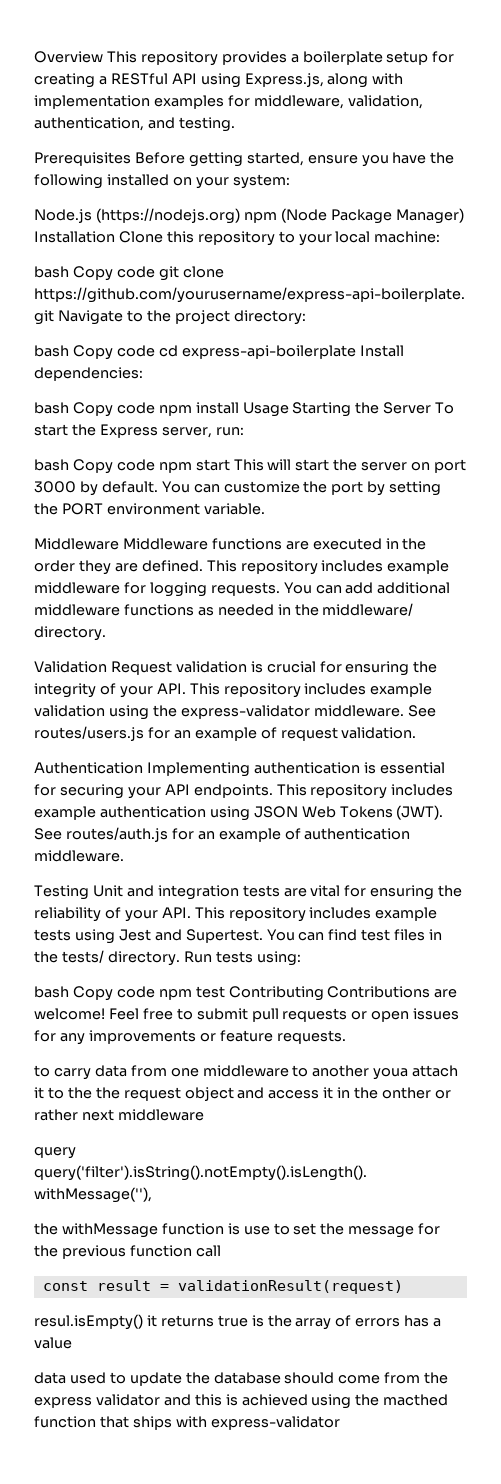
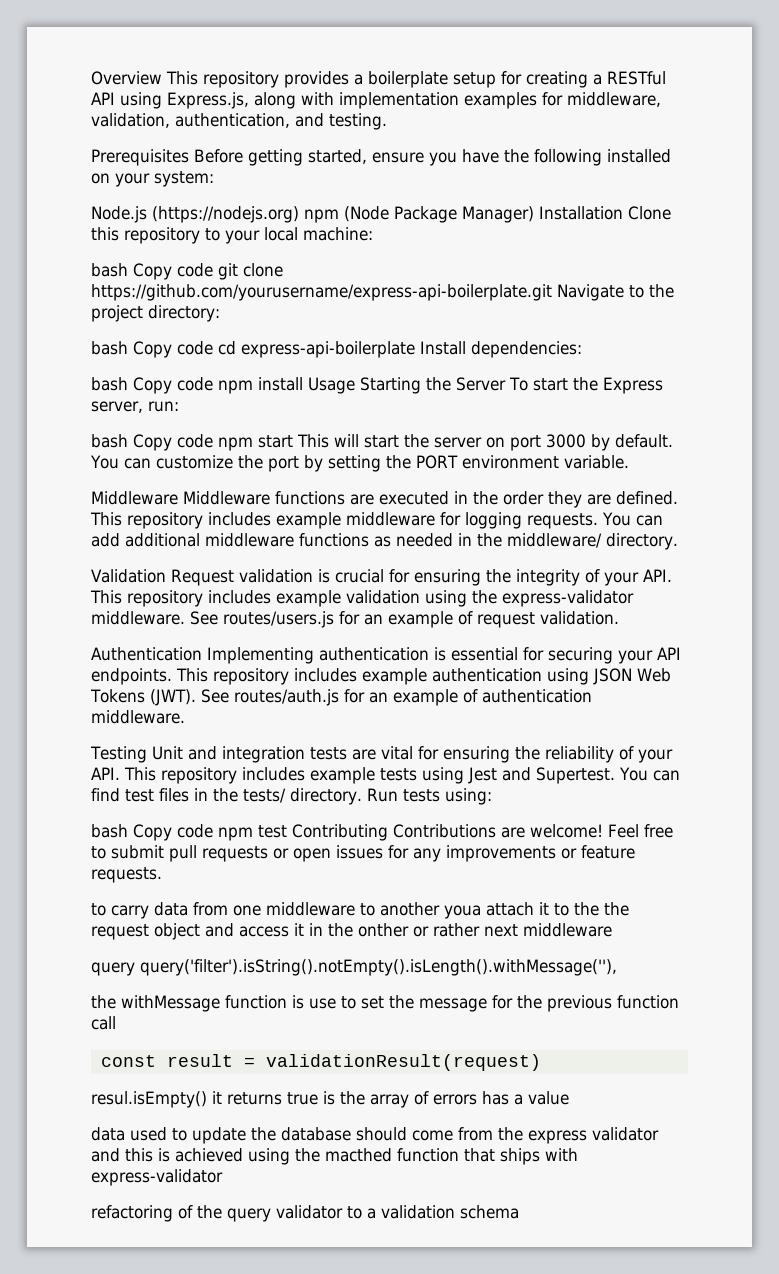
+ refactoring of the query validator to a validation schema

